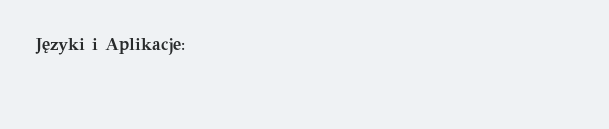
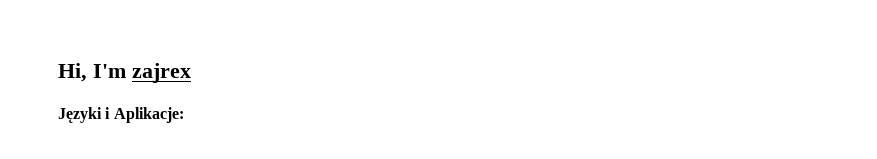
+ Hi, I'm zajrex

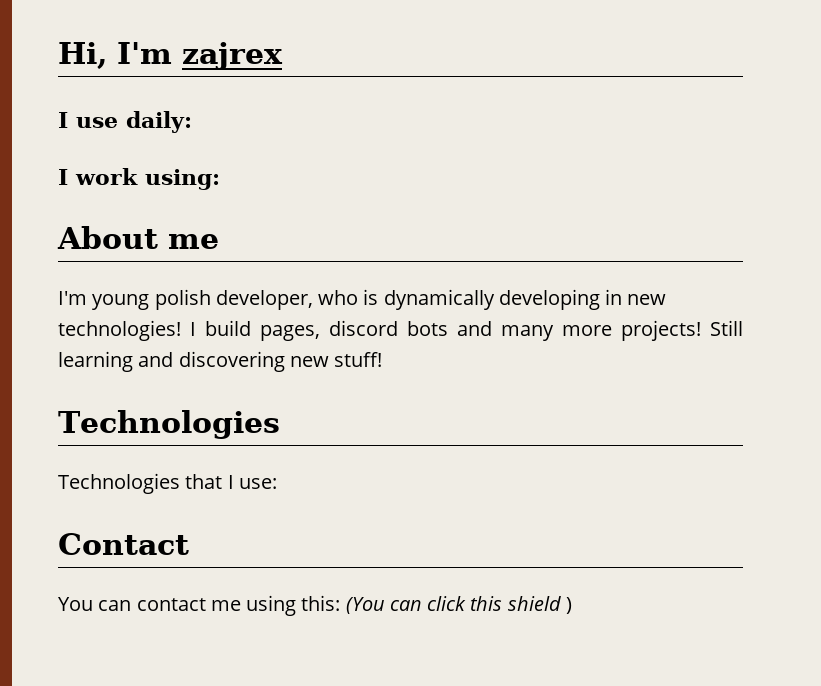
- Języki i Aplikacje:
+ I use daily:
+ I work using:
+ About me
+ I'm young polish developer, who is dynamically developing in new technologies! I build pages, discord bots and many more projects! Still learning and discovering new stuff!
+ Technologies
+ Technologies that I use:
+ Contact
+ You can contact me using this: (You can click this shield )

